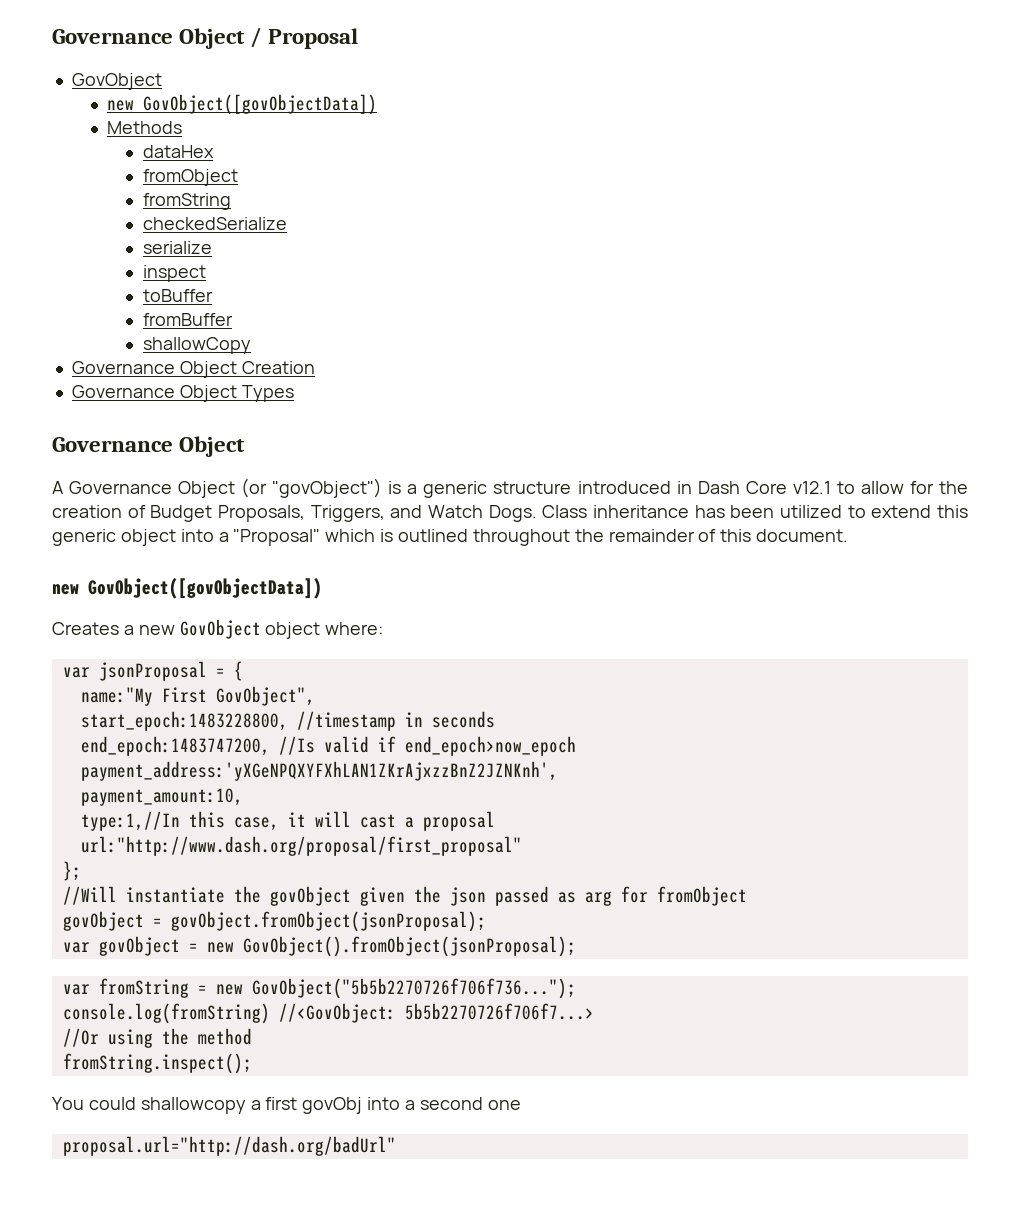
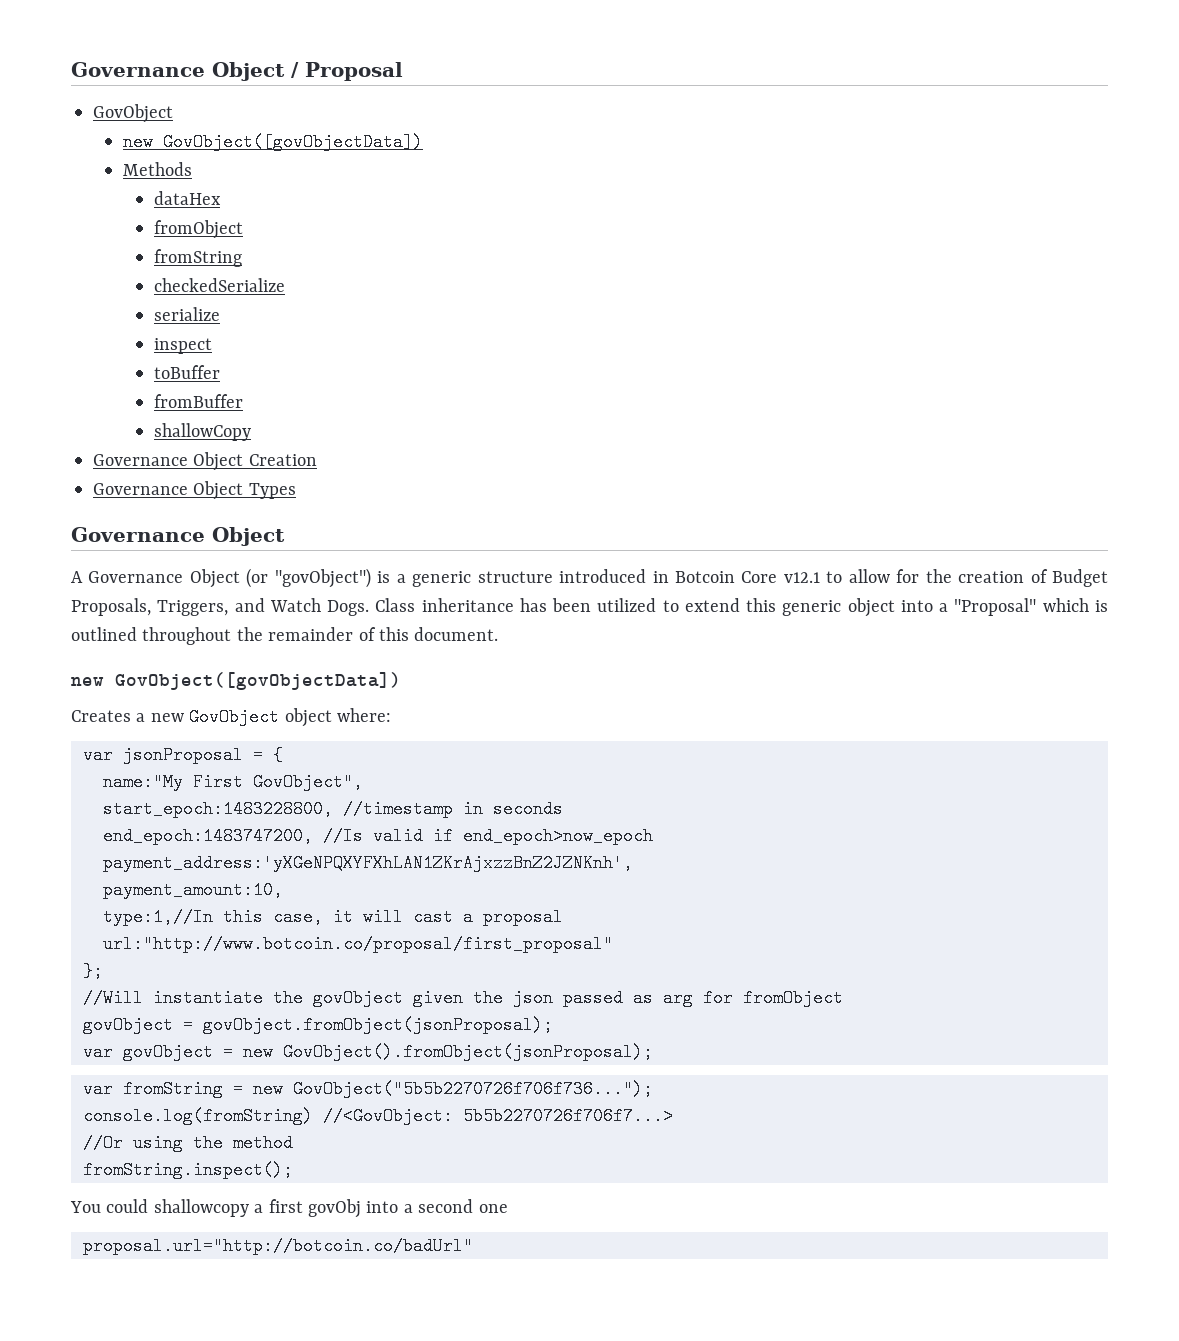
- A Governance Object (or "govObject") is a generic structure introduced in Dash Core v12.1 to allow for the creation of Budget Proposals, Triggers, and Watch Dogs.
+ A Governance Object (or "govObject") is a generic structure introduced in Botcoin Core v12.1 to allow for the creation of Budget Proposals, Triggers, and Watch Dogs.
- url:"http://www.dash.org/proposal/first_proposal"
+ url:"http://www.botcoin.co/proposal/first_proposal"
- proposal.url="http://dash.org/badUrl"
+ proposal.url="http://botcoin.co/badUrl"

